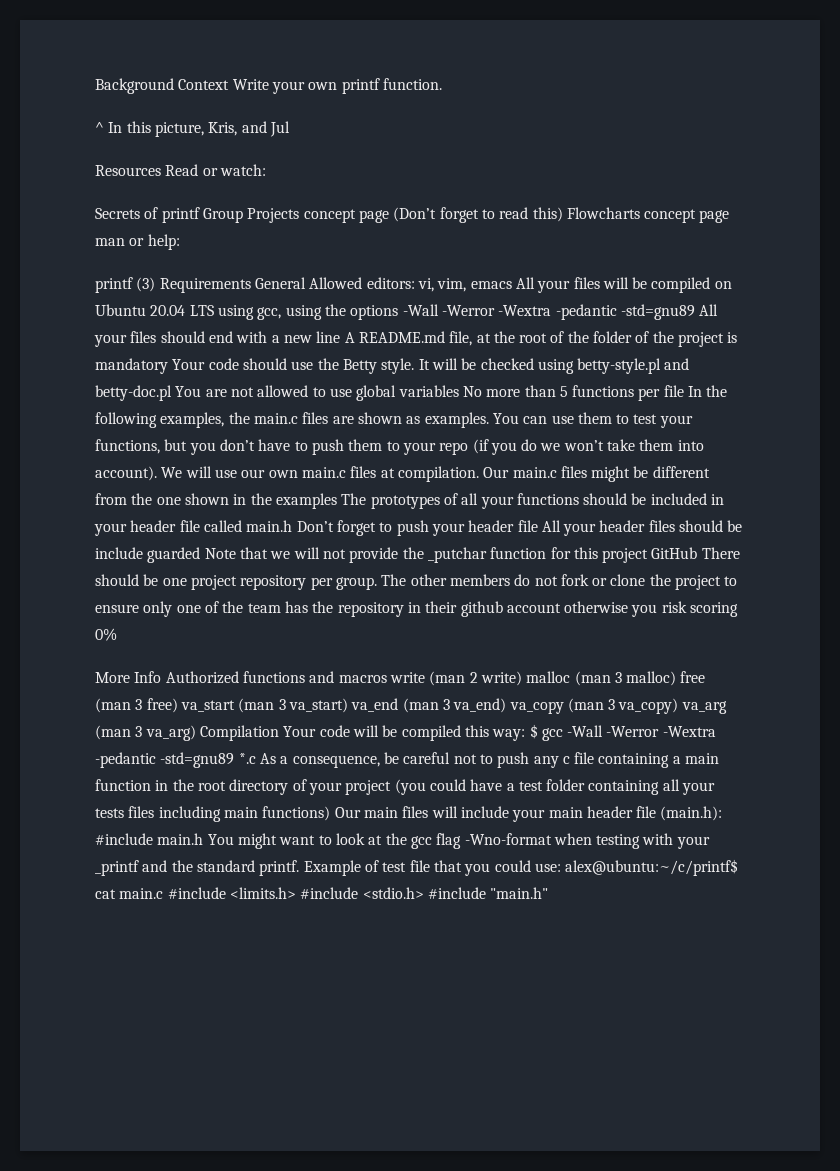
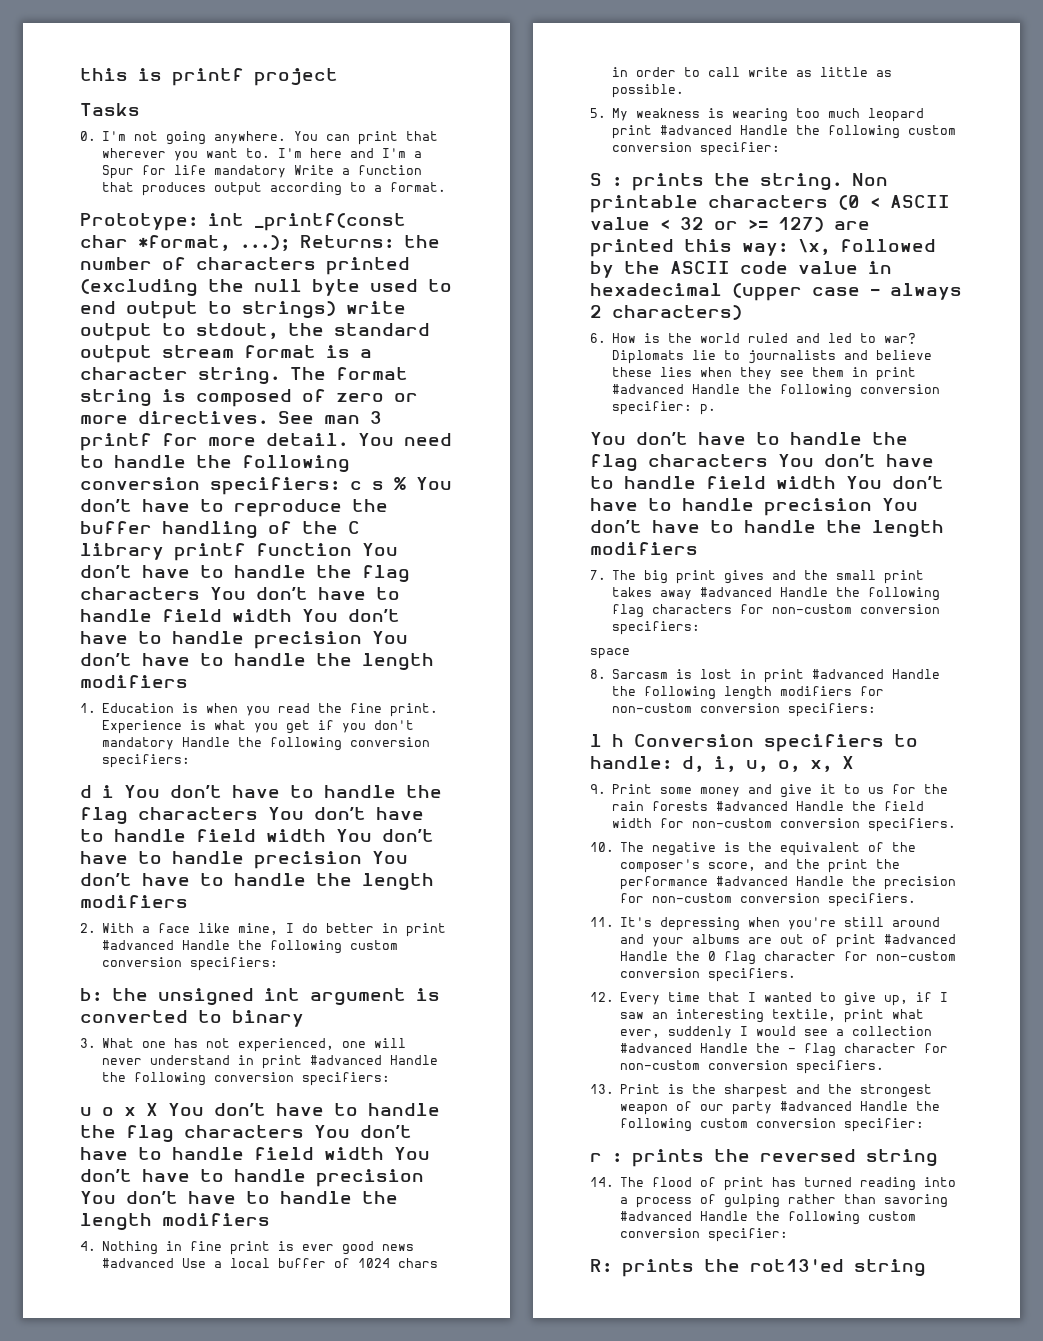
- Background Context Write your own printf function.
- ^ In this picture, Kris, and Jul
- Resources Read or watch:
- Secrets of printf Group Projects concept page (Don’t forget to read this) Flowcharts concept page man or help:
- printf (3) Requirements General Allowed editors: vi, vim, emacs All your files will be compiled on Ubuntu 20.04 LTS using gcc, using the options -Wall -Werror -Wextra -pedantic -std=gnu89 All your files should end with a new line A README.md file, at the root of the folder of the project is mandatory Your code should use the Betty style. It will be checked using betty-style.pl and betty-doc.pl You are not allowed to use global variables No more than 5 functions per file In the following examples, the main.c files are shown as examples. You can use them to test your functions, but you don’t have to push them to your repo (if you do we won’t take them into account). We will use our own main.c files at compilation. Our main.c files might be different from the one shown in the examples The prototypes of all your functions should be included in your header file called main.h Don’t forget to push your header file All your header files should be include guarded Note that we will not provide the _putchar function for this project GitHub There should be one project repository per group. The other members do not fork or clone the project to ensure only one of the team has the repository in their github account otherwise you risk scoring 0%
- More Info Authorized functions and macros write (man 2 write) malloc (man 3 malloc) free (man 3 free) va_start (man 3 va_start) va_end (man 3 va_end) va_copy (man 3 va_copy) va_arg (man 3 va_arg) Compilation Your code will be compiled this way: $ gcc -Wall -Werror -Wextra -pedantic -std=gnu89 *.c As a consequence, be careful not to push any c file containing a main function in the root directory of your project (you could have a test folder containing all your tests files including main functions) Our main files will include your main header file (main.h): #include main.h You might want to look at the gcc flag -Wno-format when testing with your _printf and the standard printf. Example of test file that you could use: alex@ubuntu:~/c/printf$ cat main.c #include <limits.h> #include <stdio.h> #include "main.h"
+ this is printf project
+ Tasks
+ 0. I'm not going anywhere. You can print that wherever you want to. I'm here and I'm a Spur for life mandatory Write a function that produces output according to a format.
+ Prototype: int _printf(const char *format, ...); Returns: the number of characters printed (excluding the null byte used to end output to strings) write output to stdout, the standard output stream format is a character string. The format string is composed of zero or more directives. See man 3 printf for more detail. You need to handle the following conversion specifiers: c s % You don’t have to reproduce the buffer handling of the C library printf function You don’t have to handle the flag characters You don’t have to handle field width You don’t have to handle precision You don’t have to handle the length modifiers
+ 1. Education is when you read the fine print. Experience is what you get if you don't mandatory Handle the following conversion specifiers:
+ d i You don’t have to handle the flag characters You don’t have to handle field width You don’t have to handle precision You don’t have to handle the length modifiers
+ 2. With a face like mine, I do better in print #advanced Handle the following custom conversion specifiers:
+ b: the unsigned int argument is converted to binary
+ 3. What one has not experienced, one will never understand in print #advanced Handle the following conversion specifiers:
+ u o x X You don’t have to handle the flag characters You don’t have to handle field width You don’t have to handle precision You don’t have to handle the length modifiers
+ 4. Nothing in fine print is ever good news #advanced Use a local buffer of 1024 chars in order to call write as little as possible.
+ 5. My weakness is wearing too much leopard print #advanced Handle the following custom conversion specifier:
+ S : prints the string. Non printable characters (0 < ASCII value < 32 or >= 127) are printed this way: \x, followed by the ASCII code value in hexadecimal (upper case - always 2 characters)
+ 6. How is the world ruled and led to war? Diplomats lie to journalists and believe these lies when they see them in print #advanced Handle the following conversion specifier: p.
+ You don’t have to handle the flag characters You don’t have to handle field width You don’t have to handle precision You don’t have to handle the length modifiers
+ 7. The big print gives and the small print takes away #advanced Handle the following flag characters for non-custom conversion specifiers:
+ space
+ 8. Sarcasm is lost in print #advanced Handle the following length modifiers for non-custom conversion specifiers:
+ l h Conversion specifiers to handle: d, i, u, o, x, X
+ 9. Print some money and give it to us for the rain forests #advanced Handle the field width for non-custom conversion specifiers.
+ 10. The negative is the equivalent of the composer's score, and the print the performance #advanced Handle the precision for non-custom conversion specifiers.
+ 11. It's depressing when you're still around and your albums are out of print #advanced Handle the 0 flag character for non-custom conversion specifiers.
+ 12. Every time that I wanted to give up, if I saw an interesting textile, print what ever, suddenly I would see a collection #advanced Handle the - flag character for non-custom conversion specifiers.
+ 13. Print is the sharpest and the strongest weapon of our party #advanced Handle the following custom conversion specifier:
+ r : prints the reversed string
+ 14. The flood of print has turned reading into a process of gulping rather than savoring #advanced Handle the following custom conversion specifier:
+ R: prints the rot13'ed string

